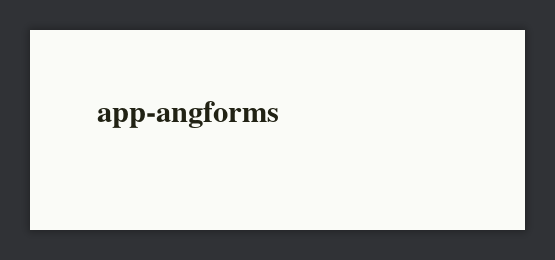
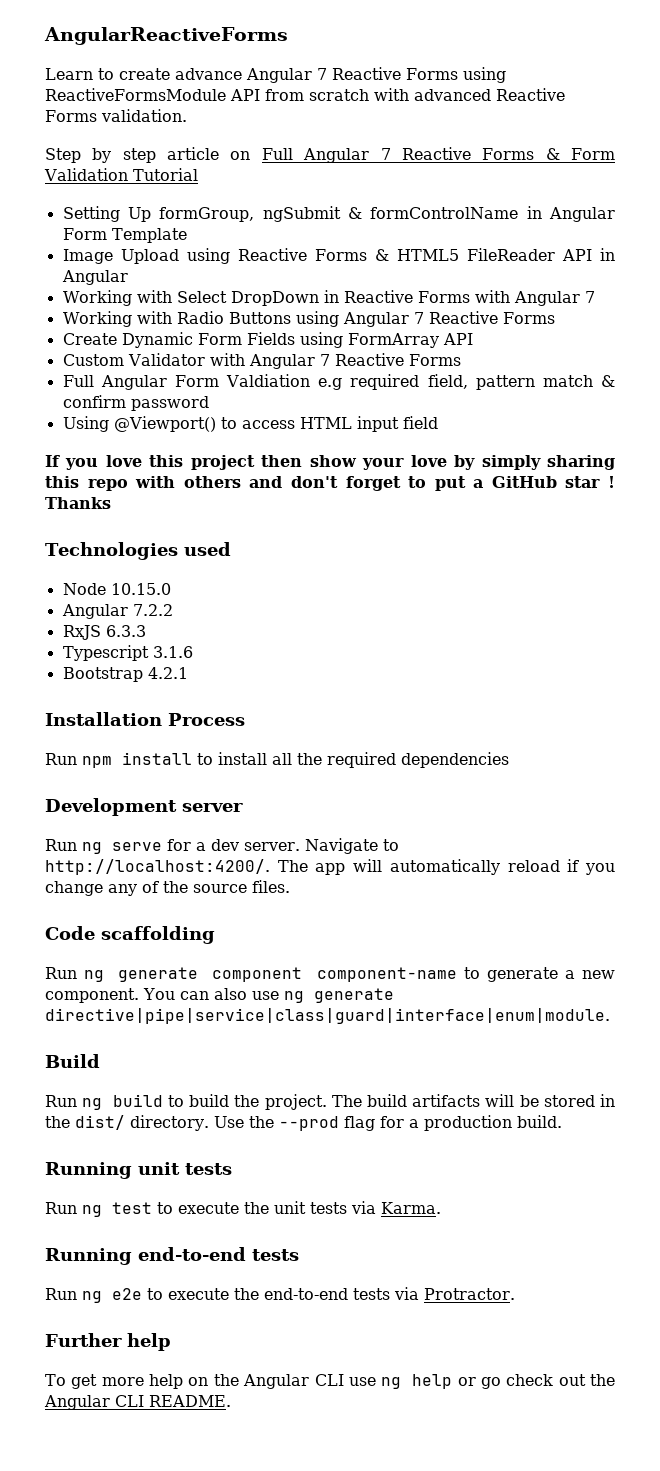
- app-angforms
+ AngularReactiveForms
+ Learn to create advance Angular 7 Reactive Forms using ReactiveFormsModule API from scratch with advanced Reactive Forms validation.
+ Step by step article on Full Angular 7 Reactive Forms & Form Validation Tutorial
+ Setting Up formGroup, ngSubmit & formControlName in Angular Form Template
+ Image Upload using Reactive Forms & HTML5 FileReader API in Angular
+ Working with Select DropDown in Reactive Forms with Angular 7
+ Working with Radio Buttons using Angular 7 Reactive Forms
+ Create Dynamic Form Fields using FormArray API
+ Custom Validator with Angular 7 Reactive Forms
+ Full Angular Form Valdiation e.g required field, pattern match & confirm password
+ Using @Viewport() to access HTML input field
+ If you love this project then show your love by simply sharing this repo with others and don't forget to put a GitHub star ! Thanks
+ Technologies used
+ Node 10.15.0
+ Angular 7.2.2
+ RxJS 6.3.3
+ Typescript 3.1.6
+ Bootstrap 4.2.1
+ Installation Process
+ Run npm install to install all the required dependencies
+ Development server
+ Run ng serve for a dev server. Navigate to http://localhost:4200/. The app will automatically reload if you change any of the source files.
+ Code scaffolding
+ Run ng generate component component-name to generate a new component. You can also use ng generate directive|pipe|service|class|guard|interface|enum|module.
+ Build
+ Run ng build to build the project. The build artifacts will be stored in the dist/ directory. Use the --prod flag for a production build.
+ Running unit tests
+ Run ng test to execute the unit tests via Karma.
+ Running end-to-end tests
+ Run ng e2e to execute the end-to-end tests via Protractor.
+ Further help
+ To get more help on the Angular CLI use ng help or go check out the Angular CLI README.

